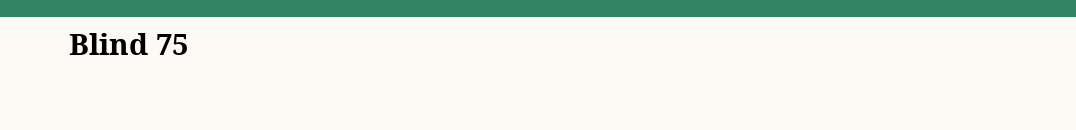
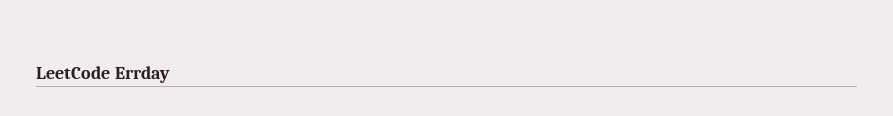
- Blind 75
+ LeetCode Errday

